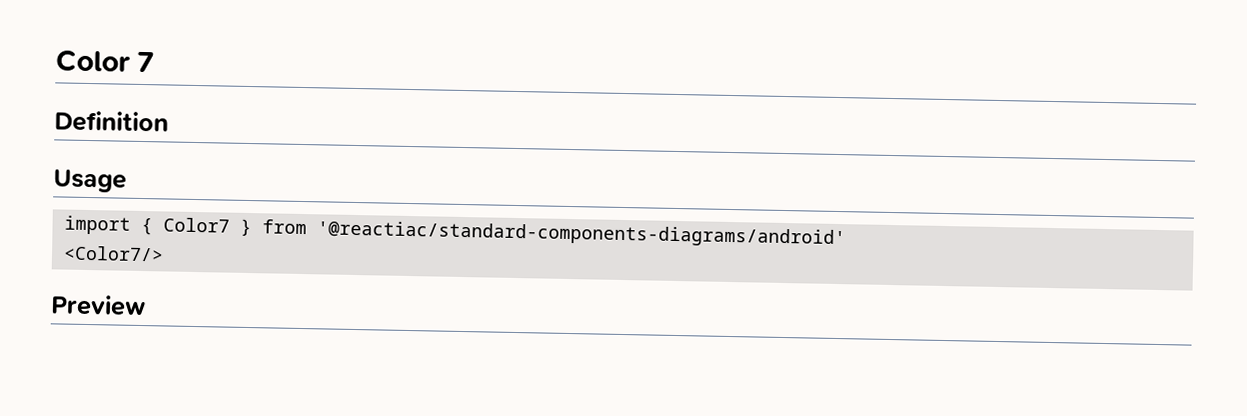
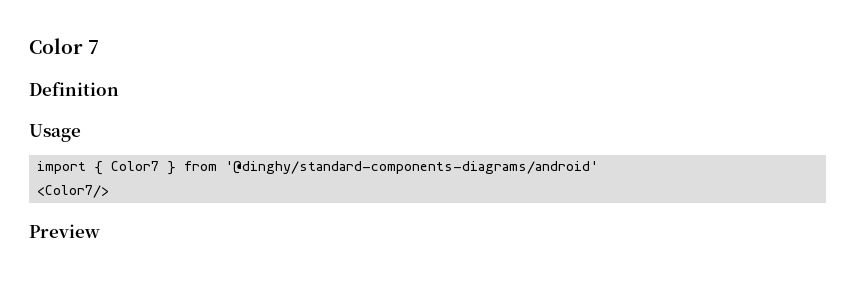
- import { Color7 } from '@reactiac/standard-components-diagrams/android'
+ import { Color7 } from '@dinghy/standard-components-diagrams/android'

